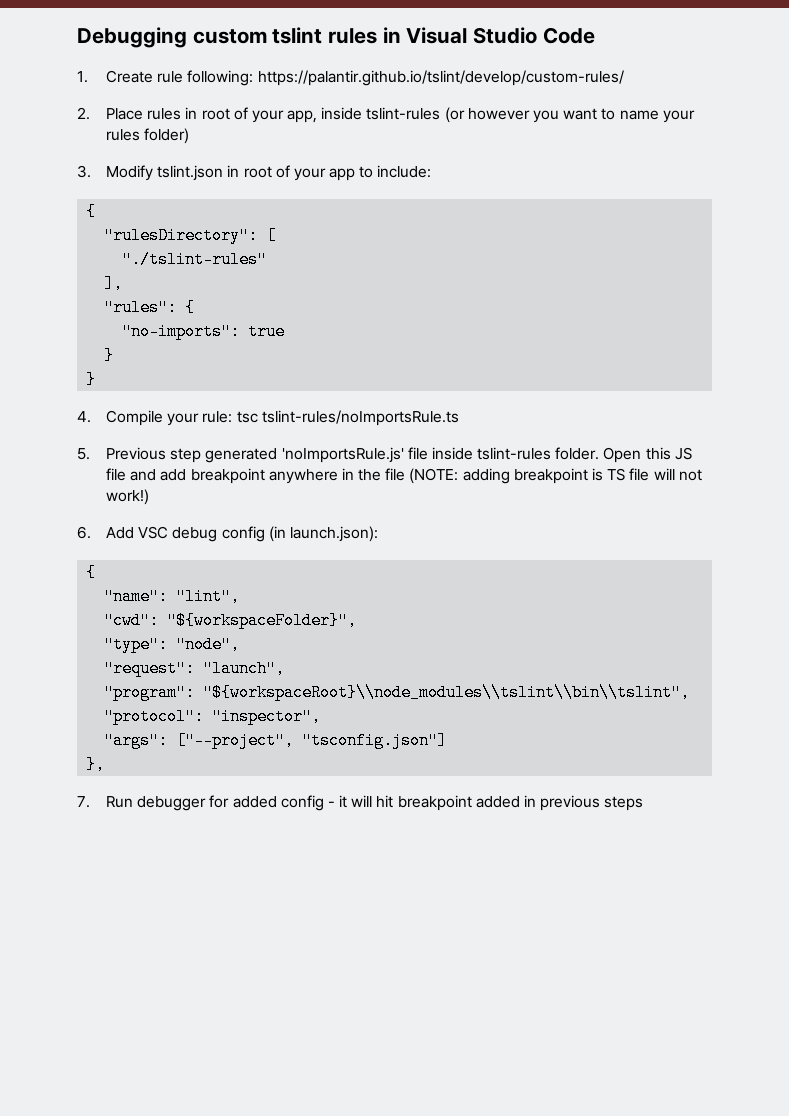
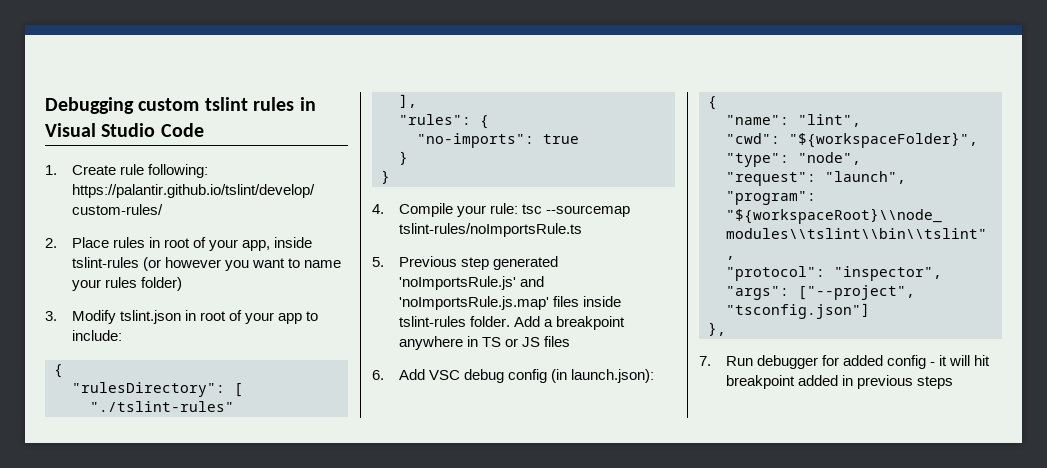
- 4. Compile your rule: tsc tslint-rules/noImportsRule.ts
+ 4. Compile your rule: tsc --sourcemap tslint-rules/noImportsRule.ts
- 5. Previous step generated 'noImportsRule.js' file inside tslint-rules folder. Open this JS file and add breakpoint anywhere in the file (NOTE: adding breakpoint is TS file will not work!)
+ 5. Previous step generated 'noImportsRule.js' and 'noImportsRule.js.map' files inside tslint-rules folder. Add a breakpoint anywhere in TS or JS files

